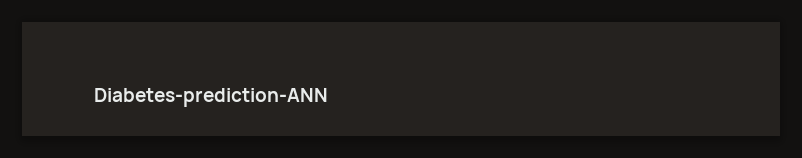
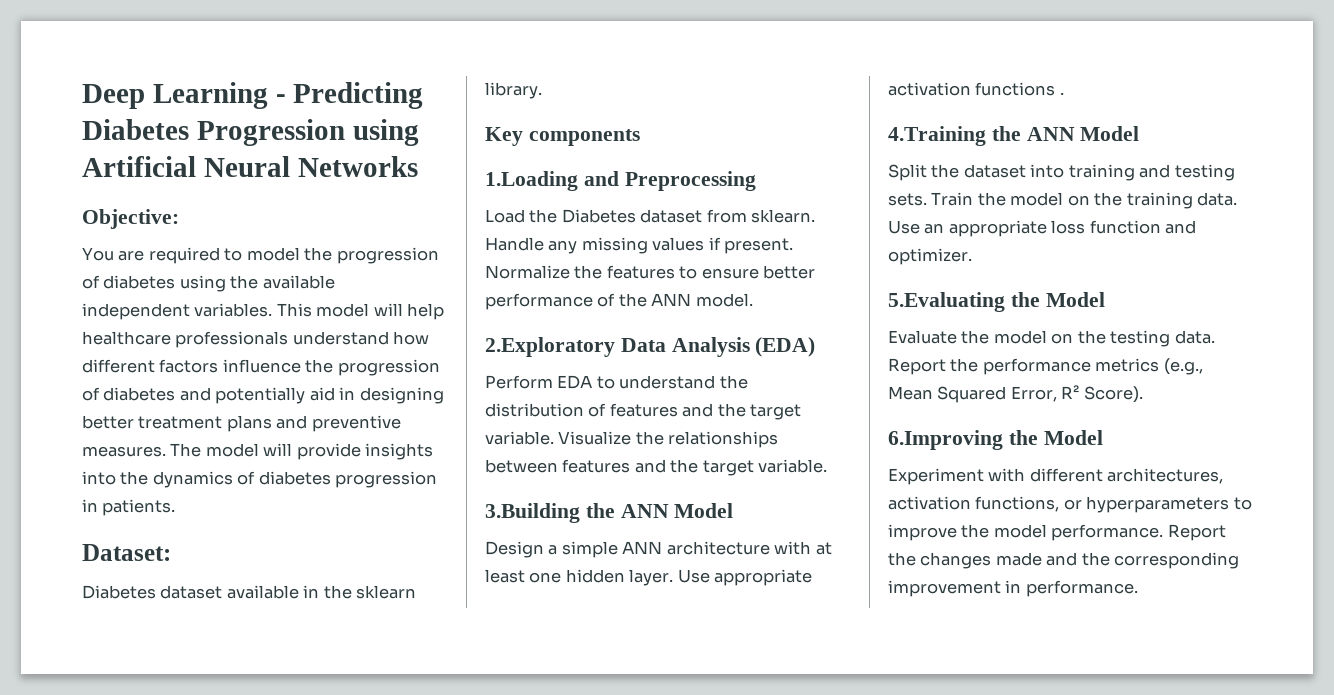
- Diabetes-prediction-ANN
+ Deep Learning - Predicting Diabetes Progression using Artificial Neural Networks
+ Objective:
+ You are required to model the progression of diabetes using the available independent variables. This model will help healthcare professionals understand how different factors influence the progression of diabetes and potentially aid in designing better treatment plans and preventive measures. The model will provide insights into the dynamics of diabetes progression in patients.
+ Dataset:
+ Diabetes dataset available in the sklearn library.
+ Key components
+ 1.Loading and Preprocessing
+ Load the Diabetes dataset from sklearn. Handle any missing values if present. Normalize the features to ensure better performance of the ANN model.
+ 2.Exploratory Data Analysis (EDA)
+ Perform EDA to understand the distribution of features and the target variable. Visualize the relationships between features and the target variable.
+ 3.Building the ANN Model
+ Design a simple ANN architecture with at least one hidden layer. Use appropriate activation functions .
+ 4.Training the ANN Model
+ Split the dataset into training and testing sets. Train the model on the training data. Use an appropriate loss function and optimizer.
+ 5.Evaluating the Model
+ Evaluate the model on the testing data. Report the performance metrics (e.g., Mean Squared Error, R² Score).
+ 6.Improving the Model
+ Experiment with different architectures, activation functions, or hyperparameters to improve the model performance. Report the changes made and the corresponding improvement in performance.

